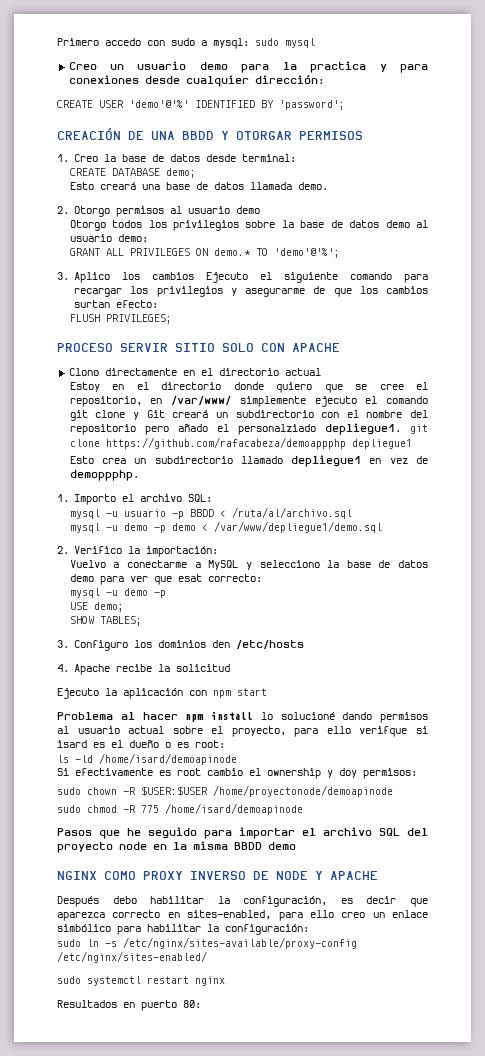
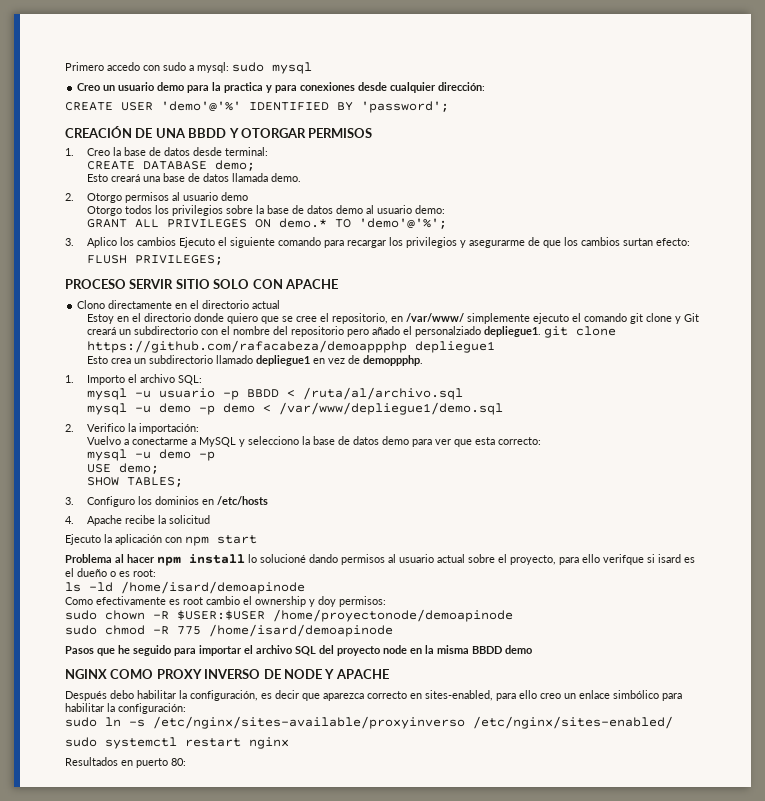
- Vuelvo a conectarme a MySQL y selecciono la base de datos demo para ver que esat correcto:
+ Vuelvo a conectarme a MySQL y selecciono la base de datos demo para ver que esta correcto:
- 3. Configuro los dominios den /etc/hosts
+ 3. Configuro los dominios en /etc/hosts
- Si efectivamente es root cambio el ownership y doy permisos:
+ Como efectivamente es root cambio el ownership y doy permisos:
- sudo ln -s /etc/nginx/sites-available/proxy-config /etc/nginx/sites-enabled/
+ sudo ln -s /etc/nginx/sites-available/proxyinverso /etc/nginx/sites-enabled/

